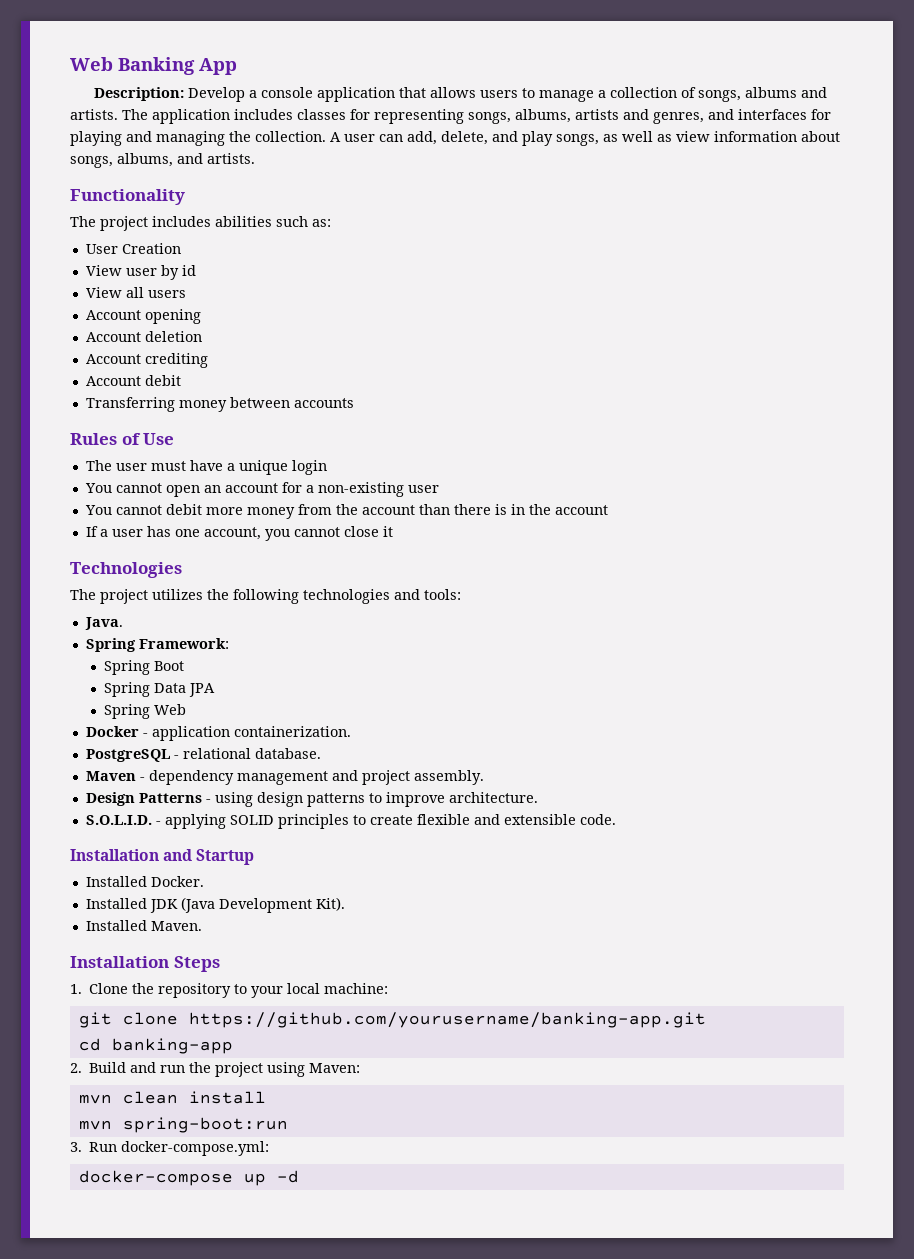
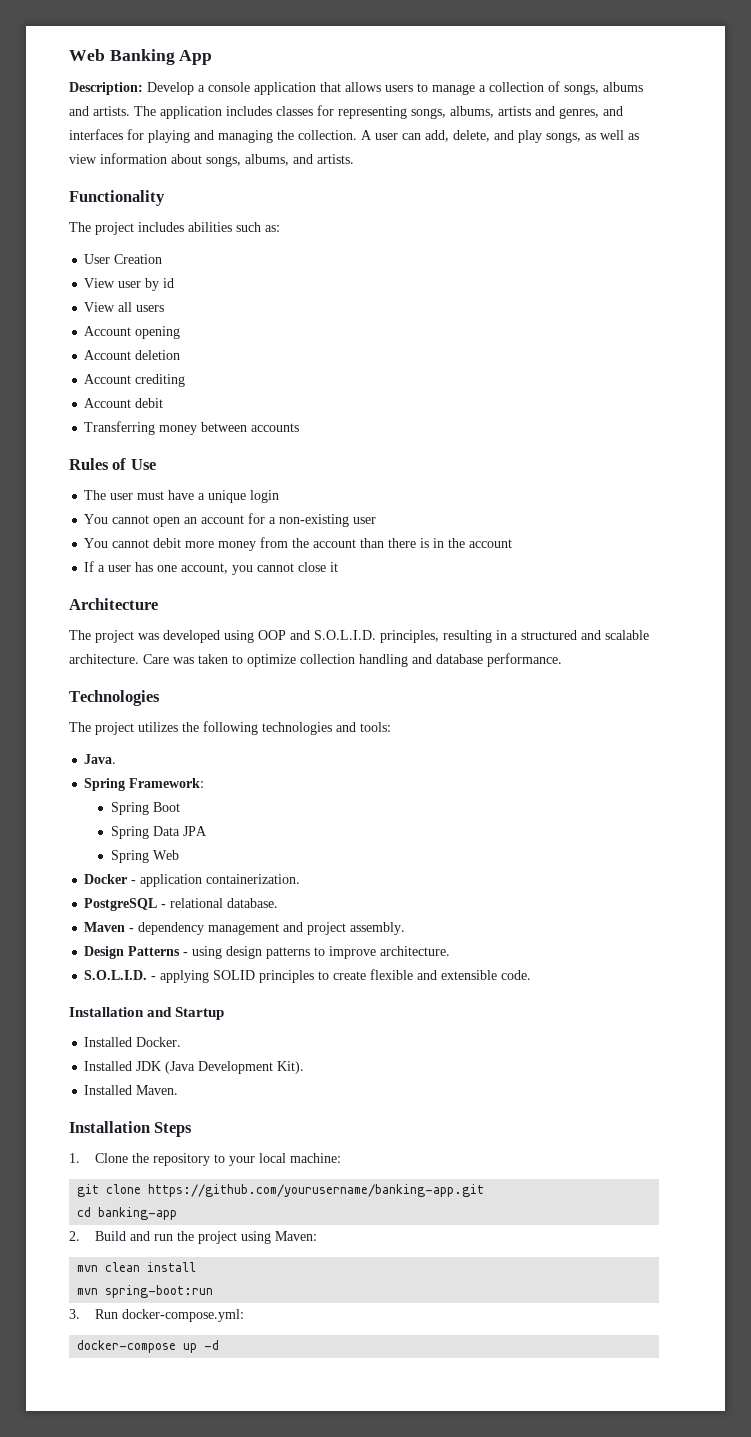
+ Architecture
+ The project was developed using OOP and S.O.L.I.D. principles, resulting in a structured and scalable architecture. Care was taken to optimize collection handling and database performance.

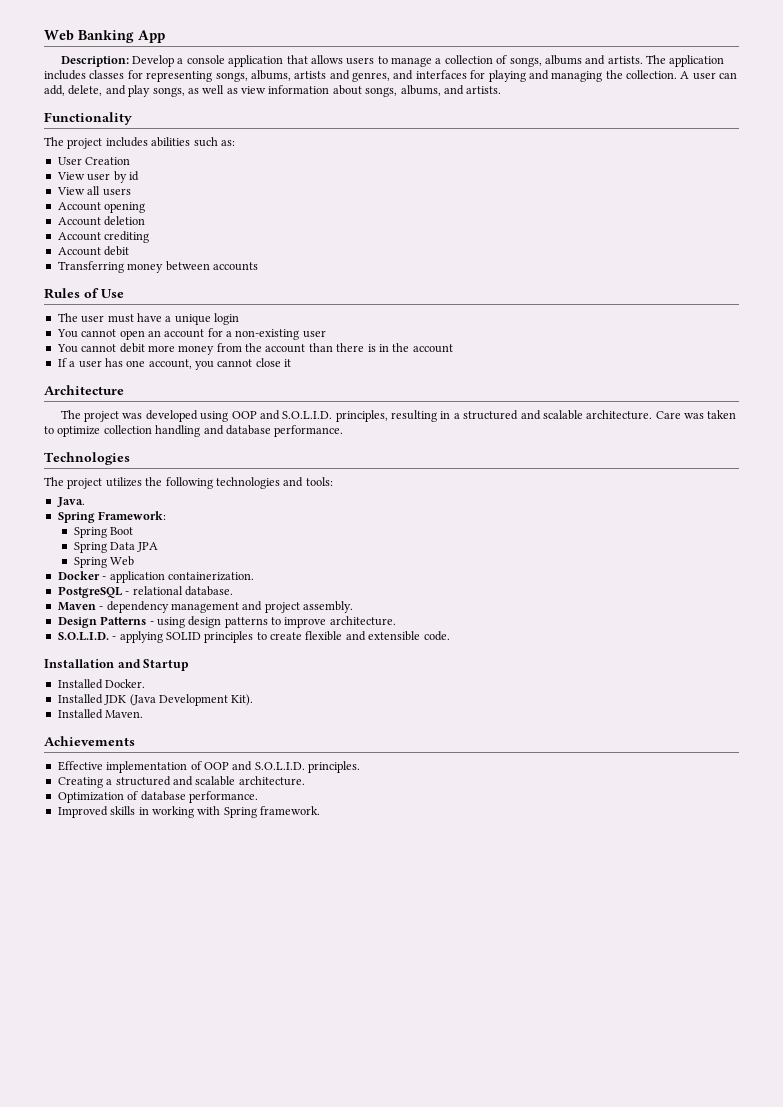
- Installation Steps
- 1. Clone the repository to your local machine:
- git clone https://github.com/yourusername/banking-app.git
- cd banking-app
- 2. Build and run the project using Maven:
- mvn clean install
- mvn spring-boot:run
- 3. Run docker-compose.yml:
- docker-compose up -d
+ Achievements
+ Effective implementation of OOP and S.O.L.I.D. principles.
+ Creating a structured and scalable architecture.
+ Optimization of database performance.
+ Improved skills in working with Spring framework.

